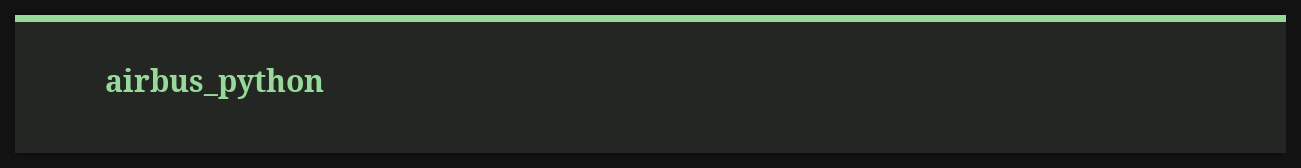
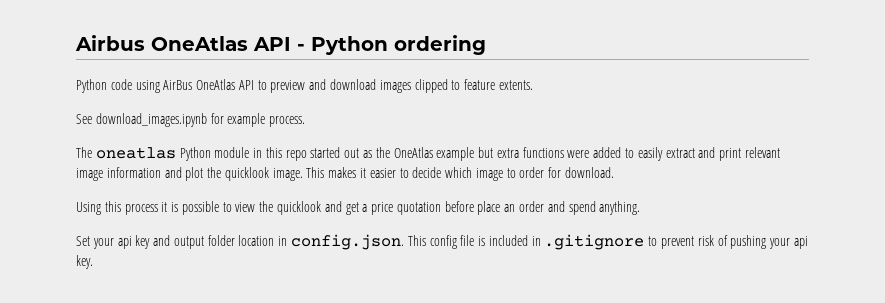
- airbus_python
+ Airbus OneAtlas API - Python ordering
+ Python code using AirBus OneAtlas API to preview and download images clipped to feature extents.
+ See download_images.ipynb for example process.
+ The oneatlas Python module in this repo started out as the OneAtlas example but extra functions were added to easily extract and print relevant image information and plot the quicklook image. This makes it easier to decide which image to order for download.
+ Using this process it is possible to view the quicklook and get a price quotation before place an order and spend anything.
+ Set your api key and output folder location in config.json. This config file is included in .gitignore to prevent risk of pushing your api key.

